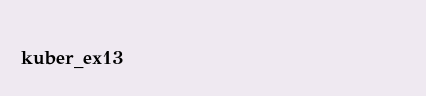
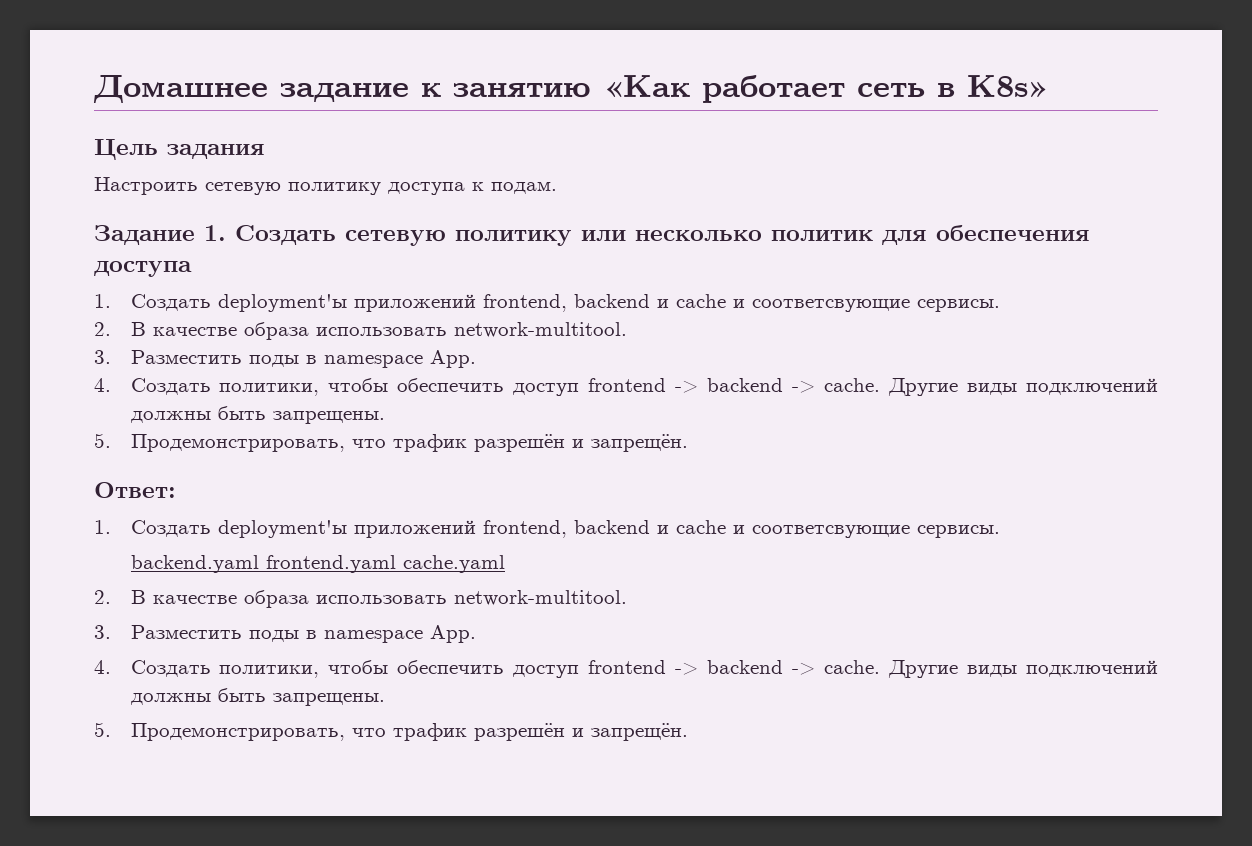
- kuber_ex13
+ Домашнее задание к занятию «Как работает сеть в K8s»
+ Цель задания
+ Настроить сетевую политику доступа к подам.
+ Задание 1. Создать сетевую политику или несколько политик для обеспечения доступа
+ 1. Создать deployment'ы приложений frontend, backend и cache и соответсвующие сервисы.
+ 2. В качестве образа использовать network-multitool.
+ 3. Разместить поды в namespace App.
+ 4. Создать политики, чтобы обеспечить доступ frontend -> backend -> cache. Другие виды подключений должны быть запрещены.
+ 5. Продемонстрировать, что трафик разрешён и запрещён.
+ Ответ:
+ 1. Создать deployment'ы приложений frontend, backend и cache и соответсвующие сервисы.
+ backend.yaml frontend.yaml cache.yaml
+ 2. В качестве образа использовать network-multitool.
+ 3. Разместить поды в namespace App.
+ 4. Создать политики, чтобы обеспечить доступ frontend -> backend -> cache. Другие виды подключений должны быть запрещены.
+ 5. Продемонстрировать, что трафик разрешён и запрещён.

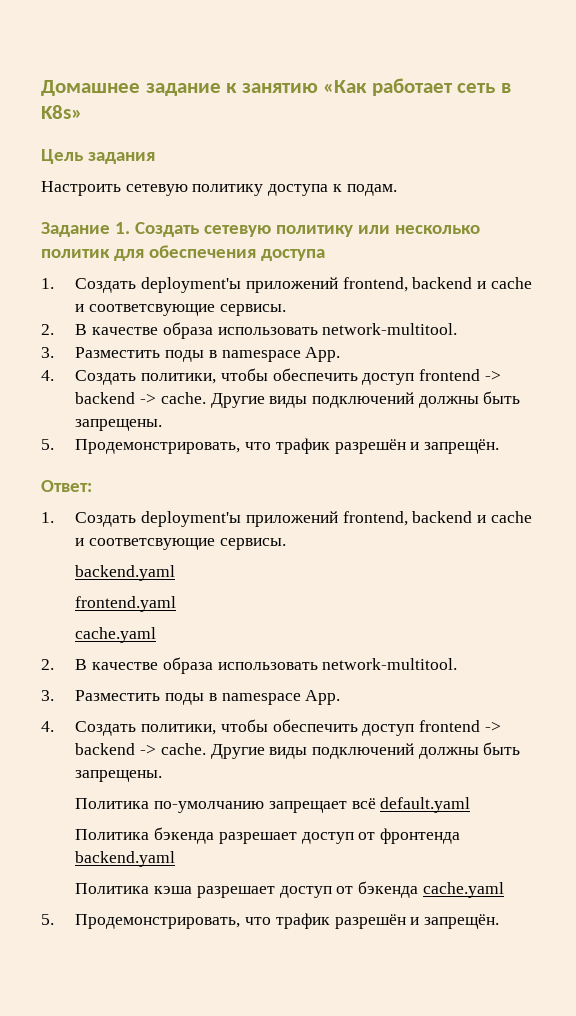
  Ответ:
  1. Создать deployment'ы приложений frontend, backend и cache и соответсвующие сервисы.
- backend.yaml frontend.yaml cache.yaml
+ backend.yaml
+ frontend.yaml
+ cache.yaml
+ Политика по-умолчанию запрещает всё default.yaml
+ Политика бэкенда разрешает доступ от фронтенда backend.yaml
+ Политика кэша разрешает доступ от бэкенда cache.yaml

